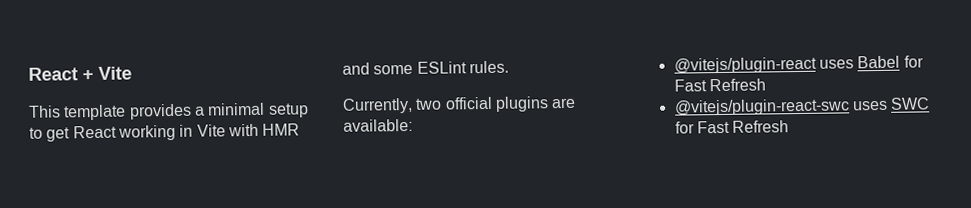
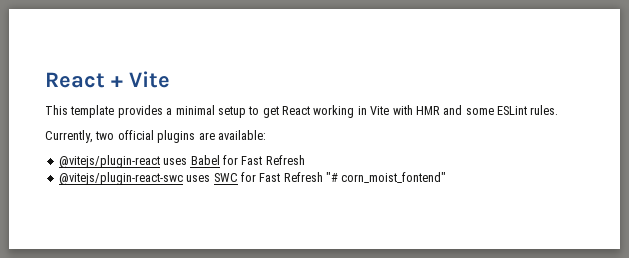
- @vitejs/plugin-react-swc uses SWC for Fast Refresh
+ @vitejs/plugin-react-swc uses SWC for Fast Refresh "# corn_moist_fontend"

